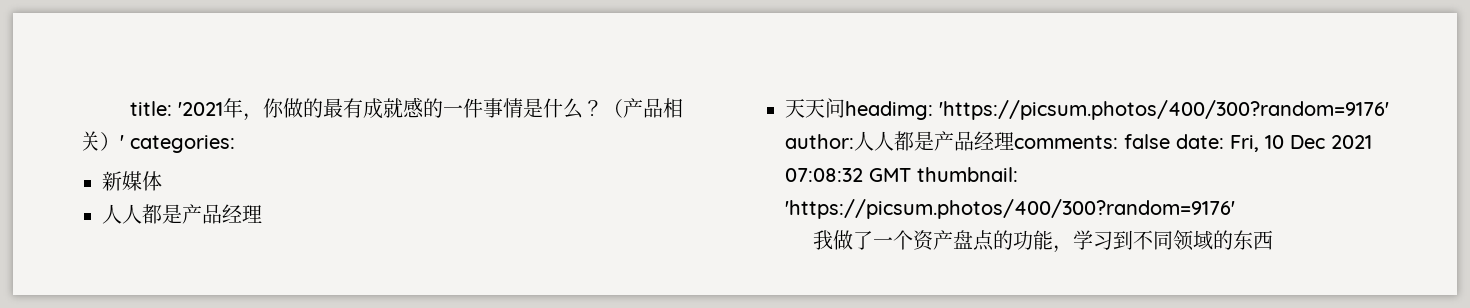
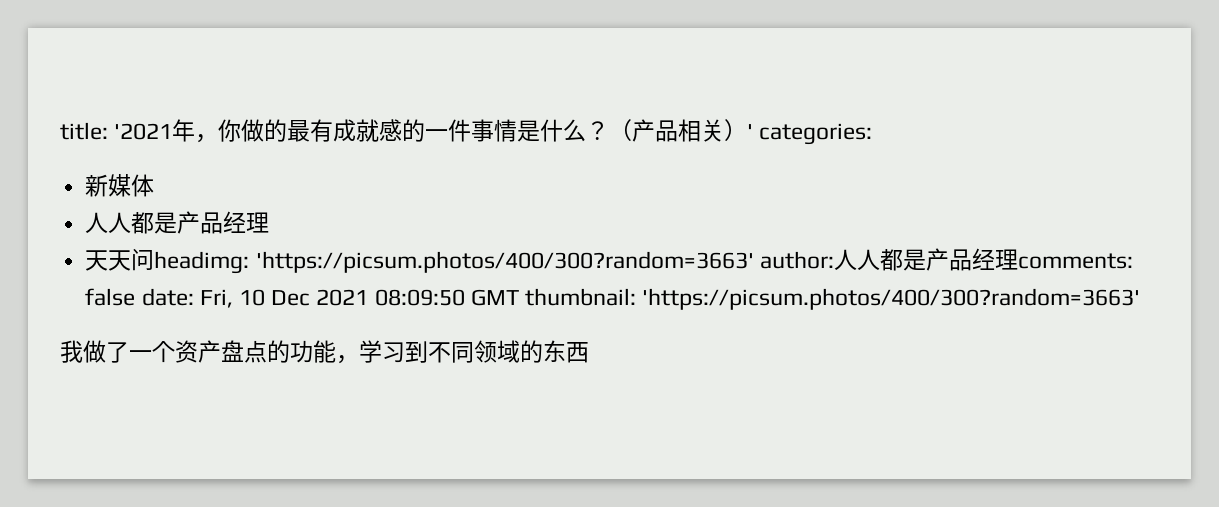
- 天天问headimg: 'https://picsum.photos/400/300?random=9176' author:人人都是产品经理comments: false date: Fri, 10 Dec 2021 07:08:32 GMT thumbnail: 'https://picsum.photos/400/300?random=9176'
+ 天天问headimg: 'https://picsum.photos/400/300?random=3663' author:人人都是产品经理comments: false date: Fri, 10 Dec 2021 08:09:50 GMT thumbnail: 'https://picsum.photos/400/300?random=3663'

